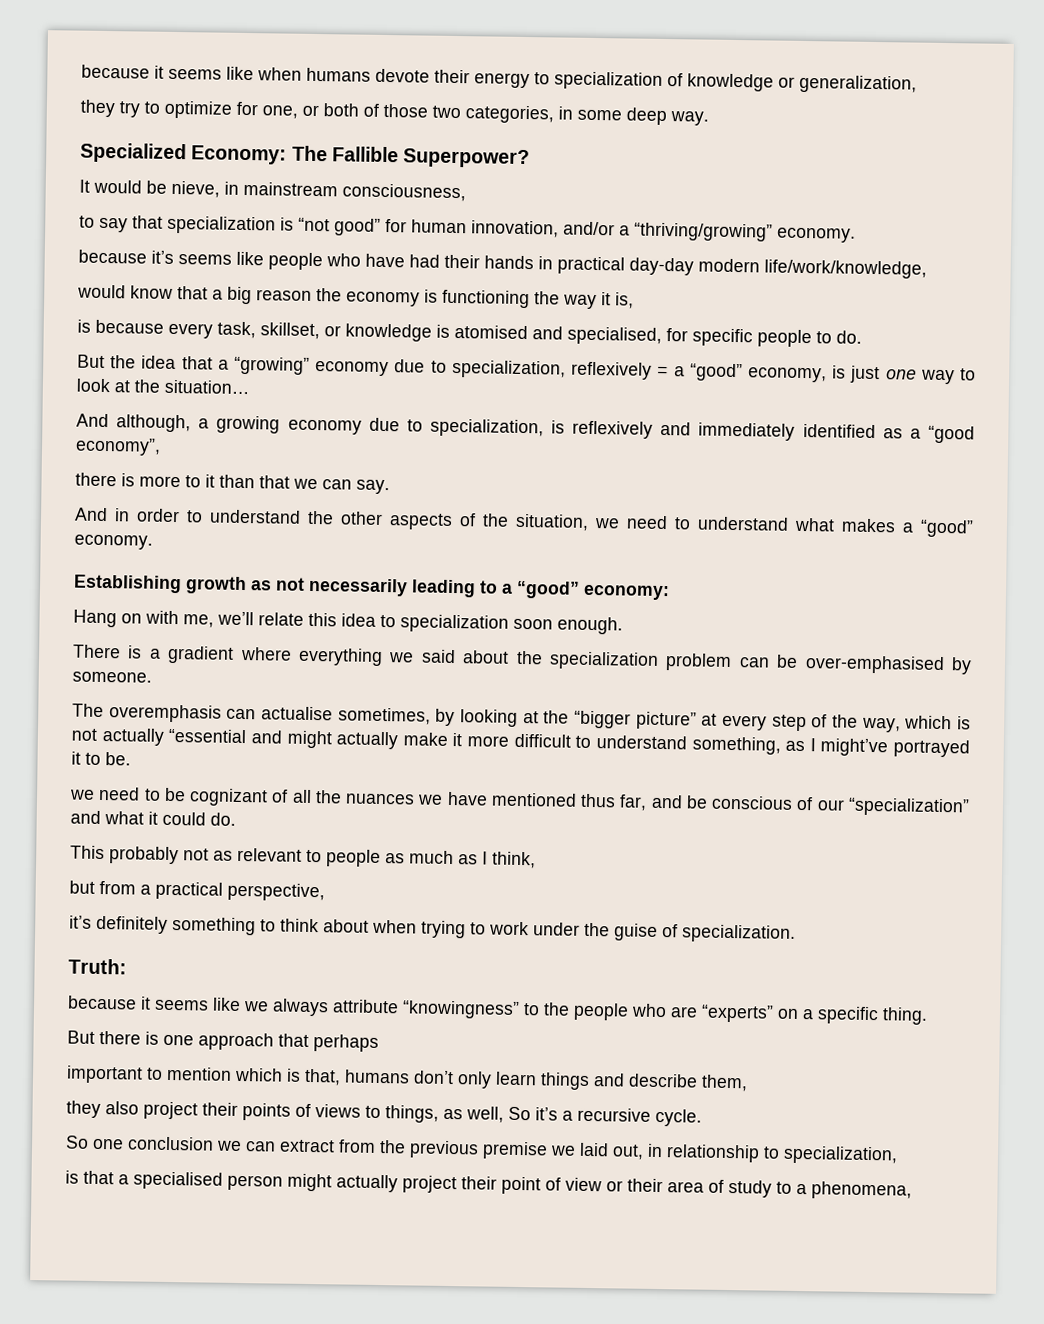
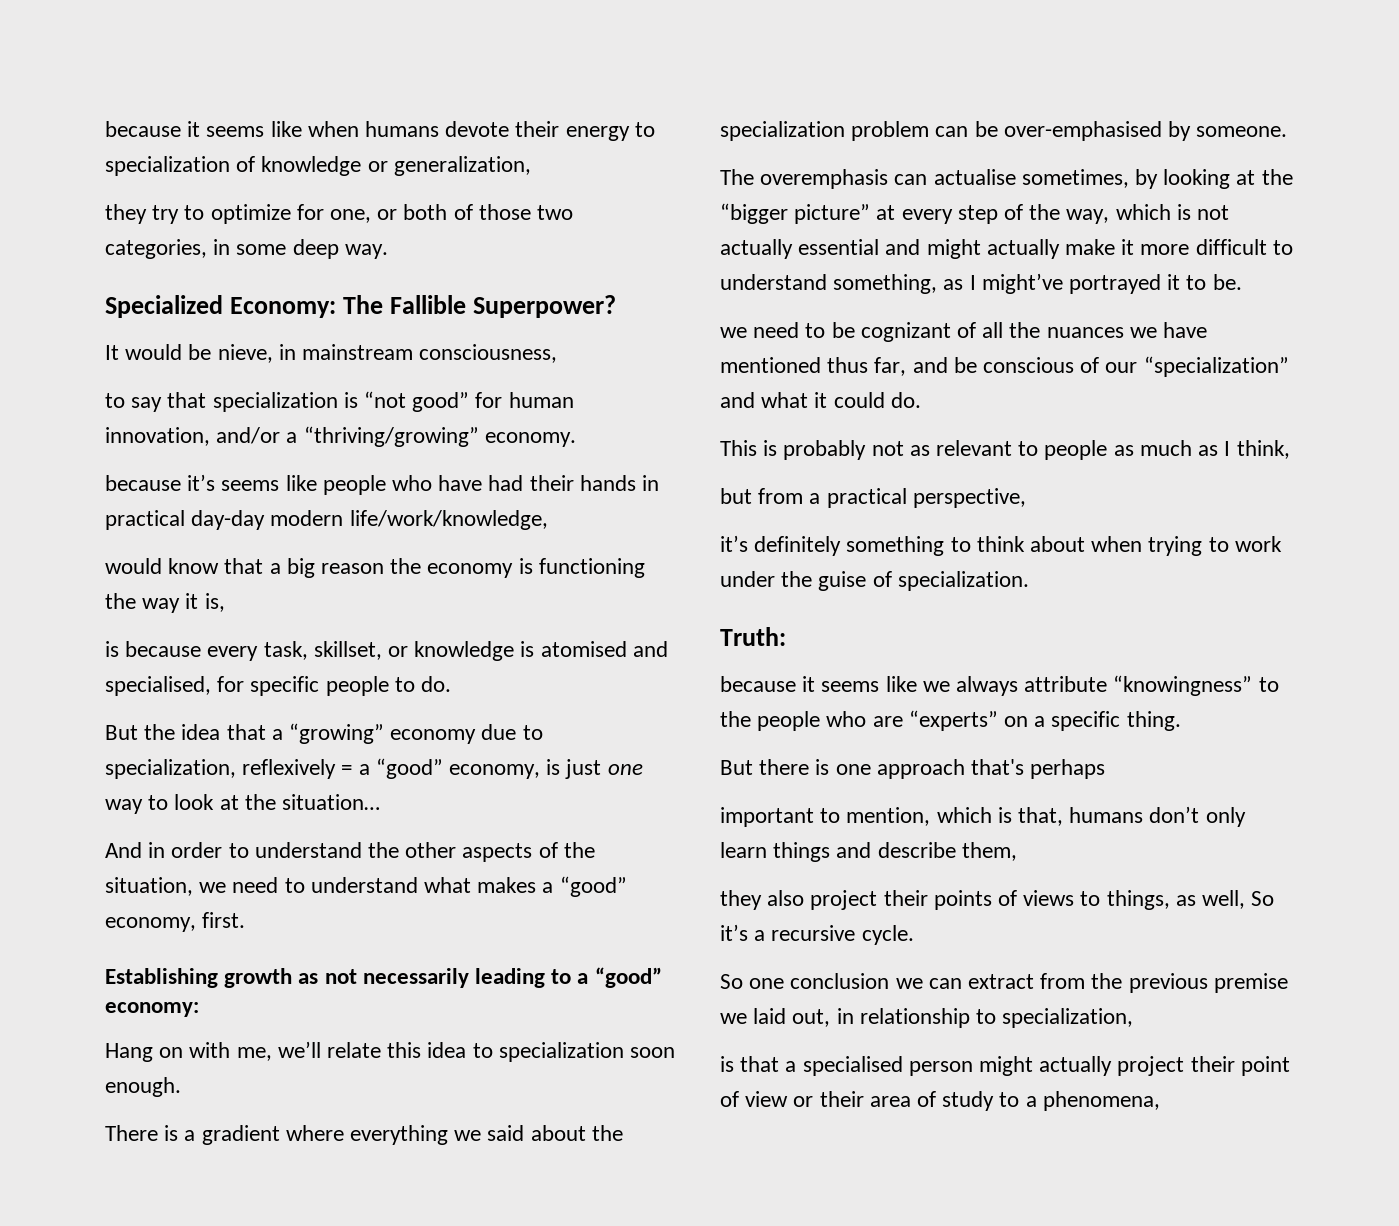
- And although, a growing economy due to specialization, is reflexively and immediately identified as a “good economy”,
- there is more to it than that we can say.
- And in order to understand the other aspects of the situation, we need to understand what makes a “good” economy.
+ And in order to understand the other aspects of the situation, we need to understand what makes a “good” economy, first.
- The overemphasis can actualise sometimes, by looking at the “bigger picture” at every step of the way, which is not actually “essential and might actually make it more difficult to understand something, as I might’ve portrayed it to be.
+ The overemphasis can actualise sometimes, by looking at the “bigger picture” at every step of the way, which is not actually essential and might actually make it more difficult to understand something, as I might’ve portrayed it to be.
- This probably not as relevant to people as much as I think,
+ This is probably not as relevant to people as much as I think,
- But there is one approach that perhaps
+ But there is one approach that's perhaps
- important to mention which is that, humans don’t only learn things and describe them,
+ important to mention, which is that, humans don’t only learn things and describe them,

